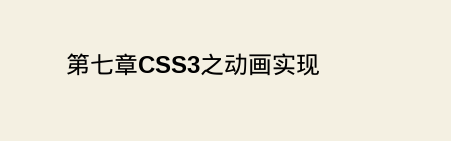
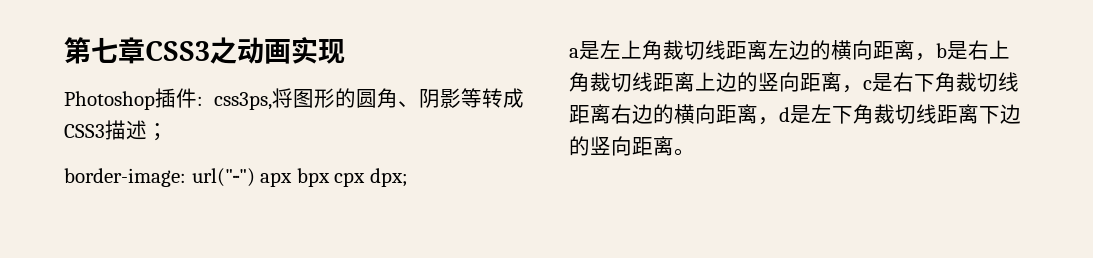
+ Photoshop插件: css3ps,将图形的圆角、阴影等转成CSS3描述；
+ border-image: url("···") apx bpx cpx dpx;
+ a是左上角裁切线距离左边的横向距离，b是右上角裁切线距离上边的竖向距离，c是右下角裁切线距离右边的横向距离，d是左下角裁切线距离下边的竖向距离。

